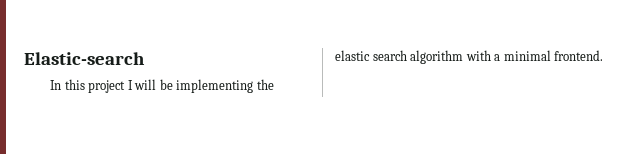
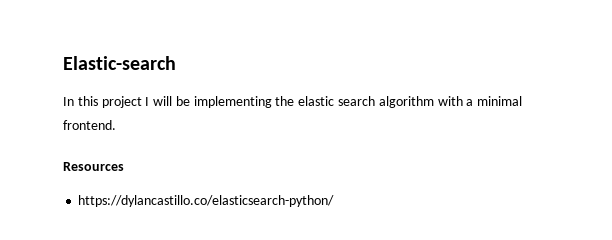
+ Resources
+ https://dylancastillo.co/elasticsearch-python/

